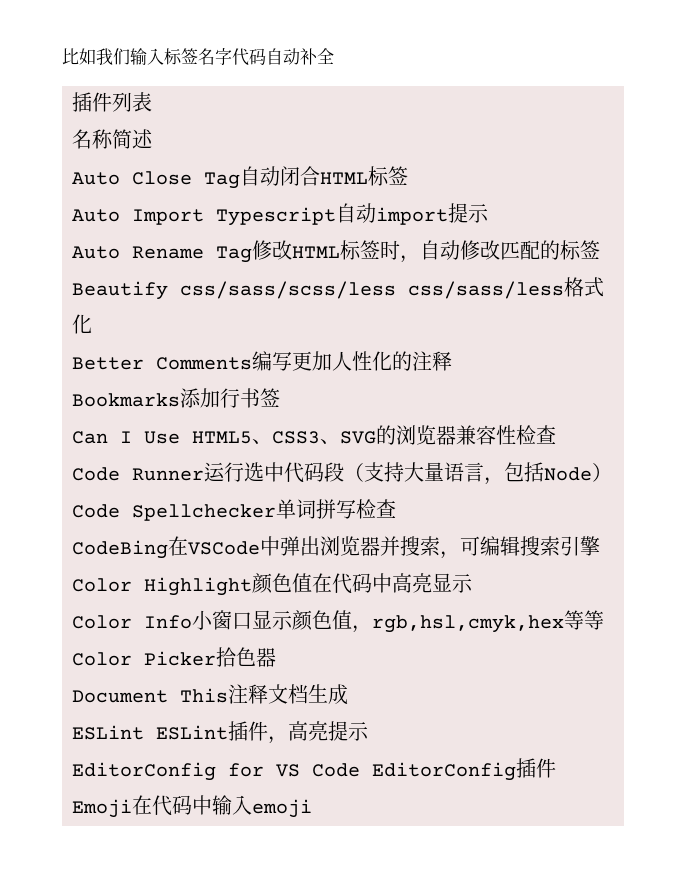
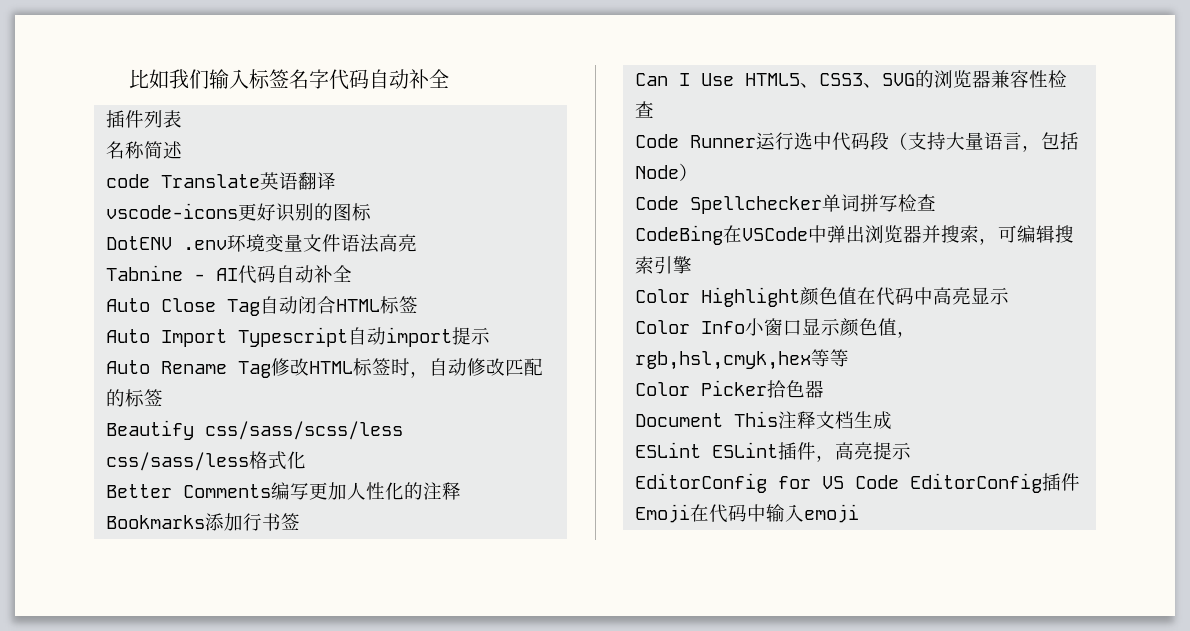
+ code Translate英语翻译
+ vscode-icons更好识别的图标
+ DotENV .env环境变量文件语法高亮
+ Tabnine - AI代码自动补全

